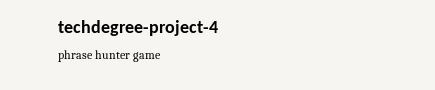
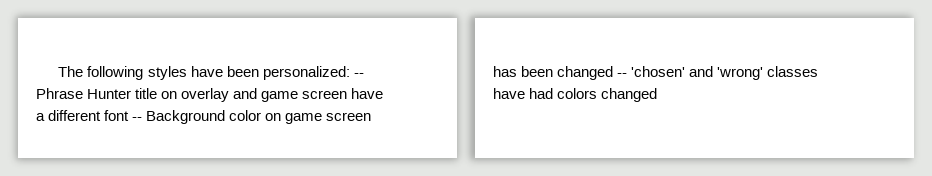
- techdegree-project-4
- phrase hunter game
+ The following styles have been personalized: -- Phrase Hunter title on overlay and game screen have a different font -- Background color on game screen has been changed -- 'chosen' and 'wrong' classes have had colors changed

